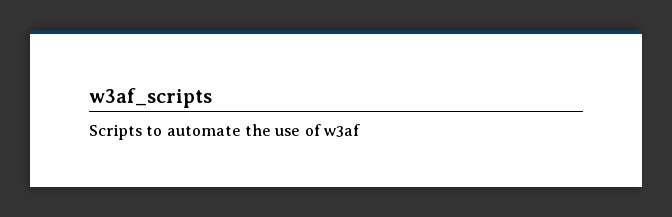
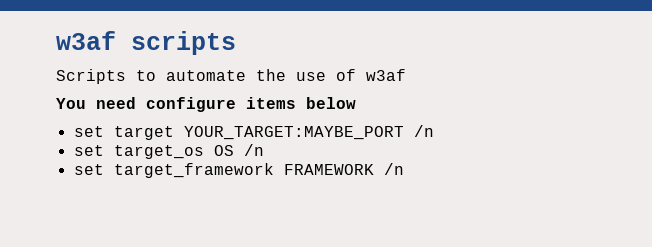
- w3af_scripts
+ w3af scripts
+ You need configure items below
+ set target YOUR_TARGET:MAYBE_PORT /n
+ set target_os OS /n
+ set target_framework FRAMEWORK /n

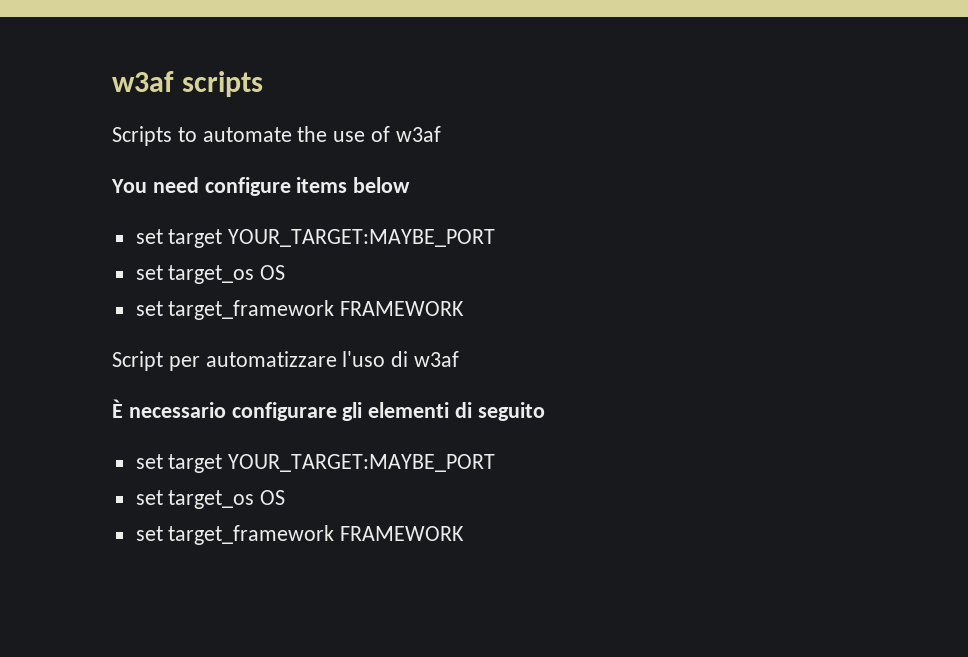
  You need configure items below
- set target YOUR_TARGET:MAYBE_PORT /n
- set target_os OS /n
- set target_framework FRAMEWORK /n
+ set target YOUR_TARGET:MAYBE_PORT
+ set target_os OS
+ set target_framework FRAMEWORK
+ Script per automatizzare l'uso di w3af
+ È necessario configurare gli elementi di seguito
+ set target YOUR_TARGET:MAYBE_PORT
+ set target_os OS
+ set target_framework FRAMEWORK

